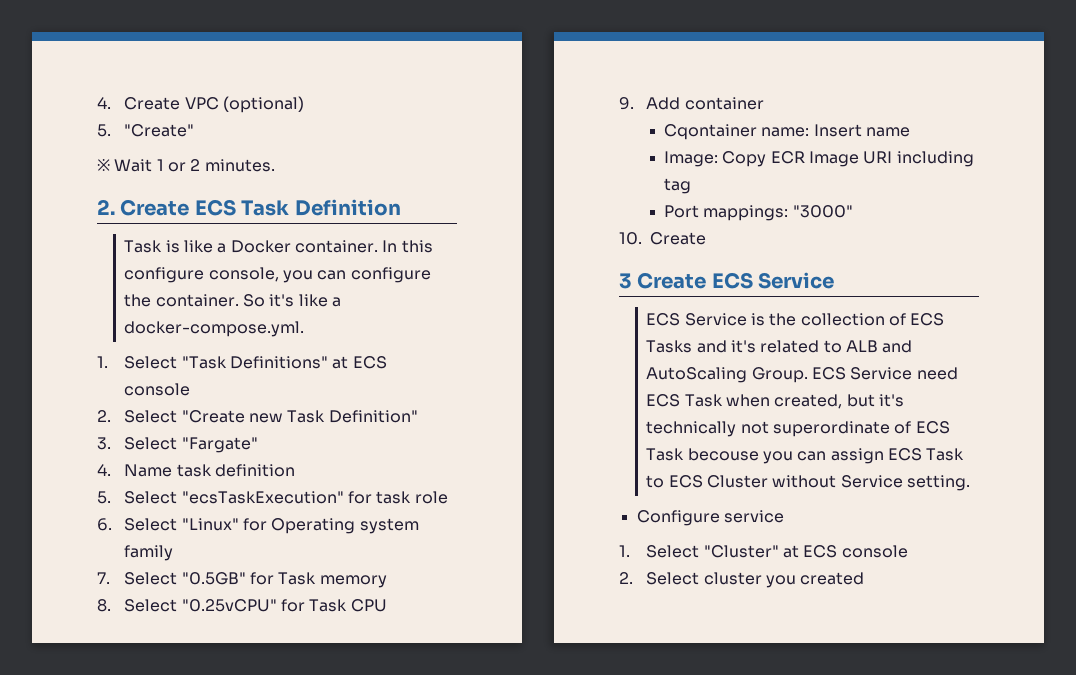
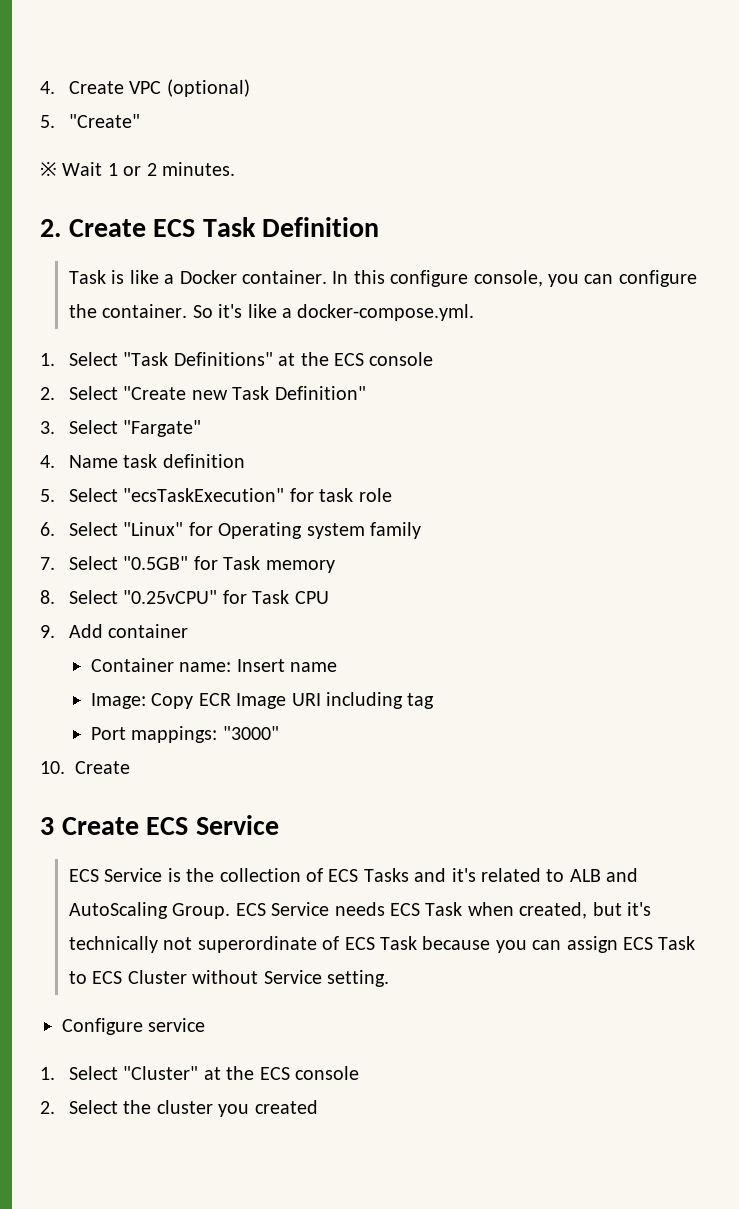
- 1. Select "Task Definitions" at ECS console
+ 1. Select "Task Definitions" at the ECS console
- Cqontainer name: Insert name
+ Container name: Insert name
- ECS Service need ECS Task when created, but it's technically not superordinate of ECS Task becouse you can assign ECS Task to ECS Cluster without Service setting.
+ ECS Service needs ECS Task when created, but it's technically not superordinate of ECS Task because you can assign ECS Task to ECS Cluster without Service setting.
- 1. Select "Cluster" at ECS console
- 2. Select cluster you created
+ 1. Select "Cluster" at the ECS console
+ 2. Select the cluster you created

